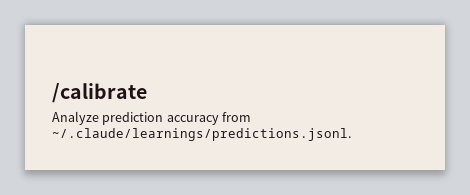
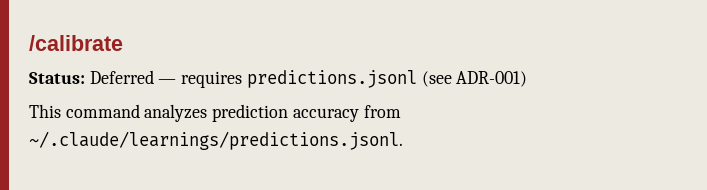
- Analyze prediction accuracy from ~/.claude/learnings/predictions.jsonl.
+ Status: Deferred — requires predictions.jsonl (see ADR-001)
+ This command analyzes prediction accuracy from ~/.claude/learnings/predictions.jsonl.

